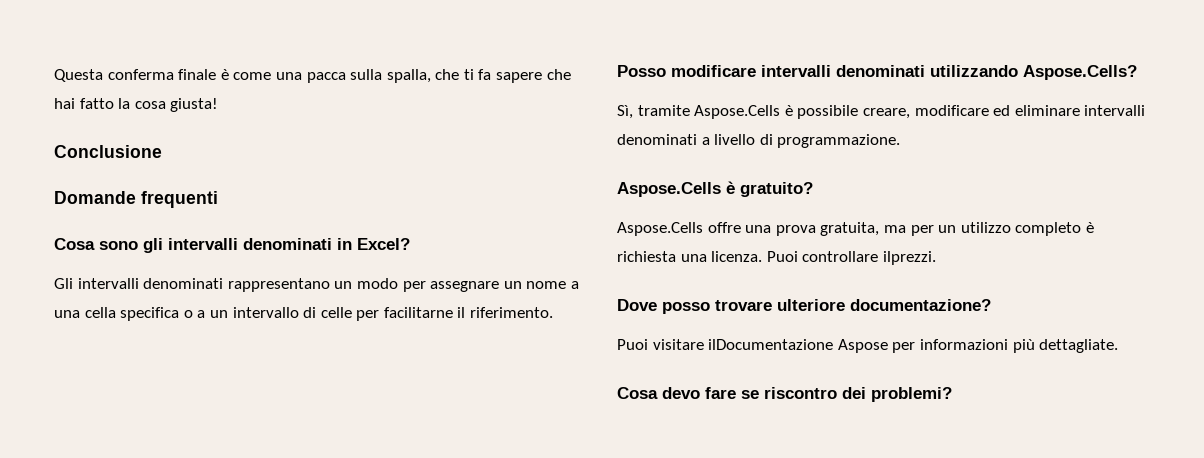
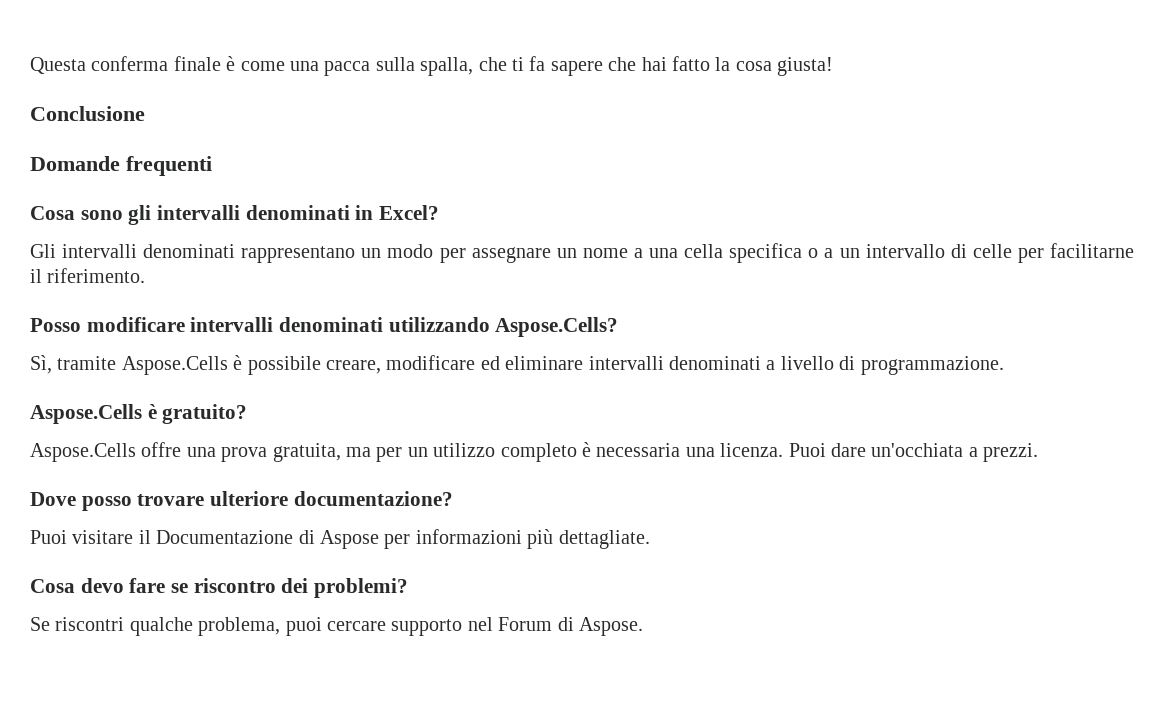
- Aspose.Cells offre una prova gratuita, ma per un utilizzo completo è richiesta una licenza.
+ Aspose.Cells offre una prova gratuita, ma per un utilizzo completo è necessaria una licenza.
- Puoi controllare ilprezzi.
+ Puoi dare un'occhiata a prezzi.
- Puoi visitare ilDocumentazione Aspose per informazioni più dettagliate.
+ Puoi visitare il Documentazione di Aspose per informazioni più dettagliate.
+ Se riscontri qualche problema, puoi cercare supporto nel Forum di Aspose.

